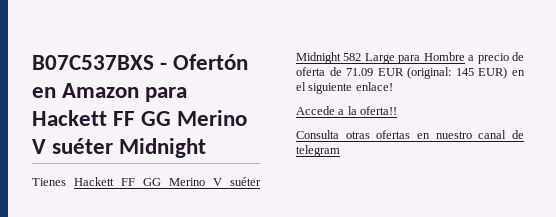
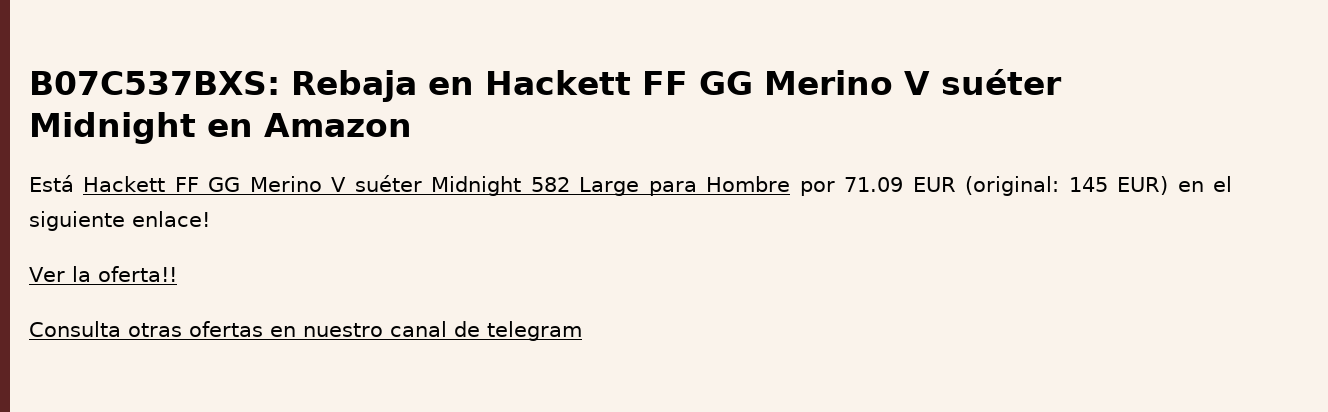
- B07C537BXS - Ofertón en Amazon para Hackett FF GG Merino V suéter Midnight
- Tienes Hackett FF GG Merino V suéter Midnight 582 Large para Hombre a precio de oferta de 71.09 EUR (original: 145 EUR) en el siguiente enlace!
+ B07C537BXS: Rebaja en Hackett FF GG Merino V suéter Midnight en Amazon
+ Está Hackett FF GG Merino V suéter Midnight 582 Large para Hombre por 71.09 EUR (original: 145 EUR) en el siguiente enlace!
- Accede a la oferta!!
+ Ver la oferta!!

